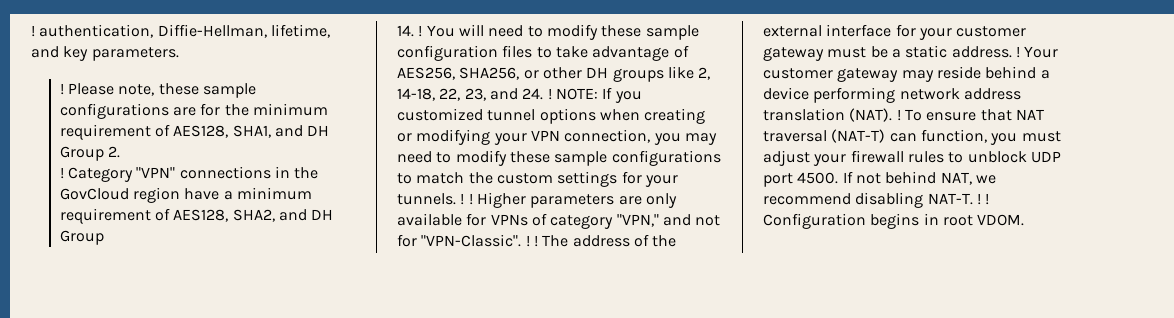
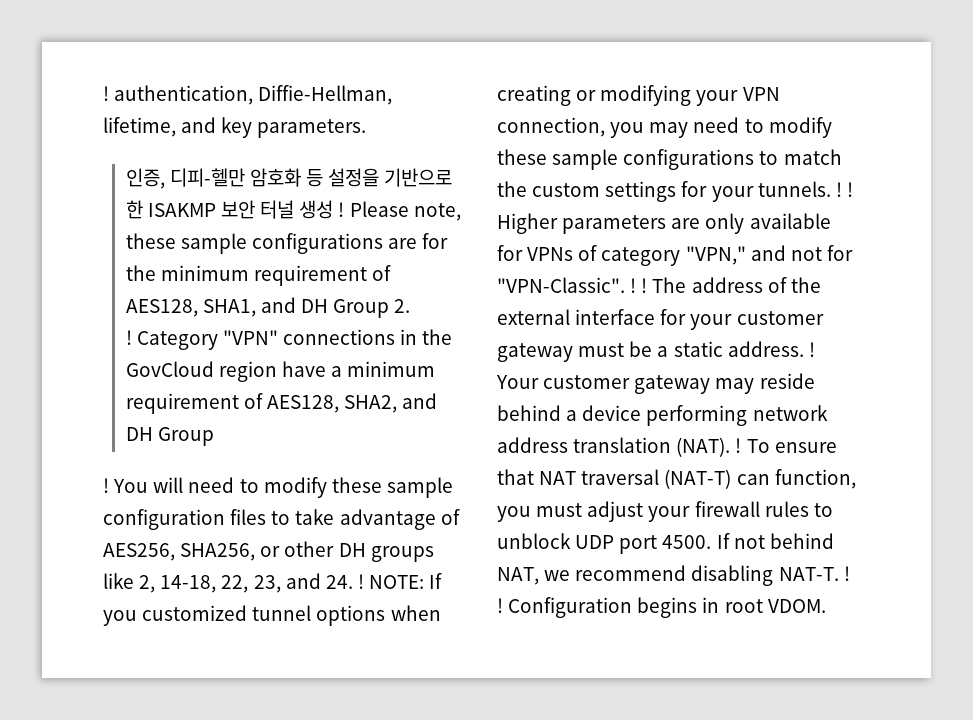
  ! authentication, Diffie-Hellman, lifetime, and key parameters.
- !
+ 인증, 디피-헬만 암호화 등 설정을 기반으로 한 ISAKMP 보안 터널 생성 !
  Category "VPN" connections in the GovCloud region have a minimum requirement of AES128, SHA2, and DH Group
- 14. !
+ !

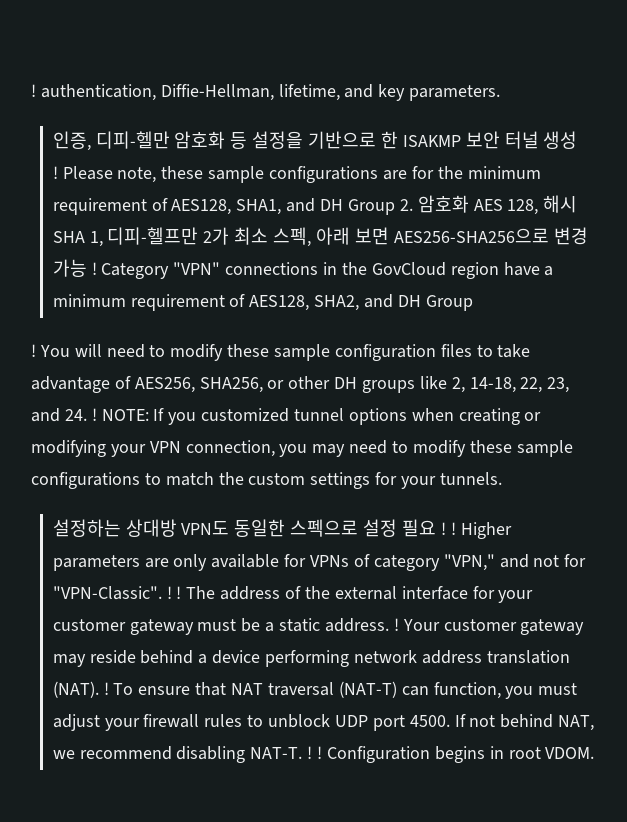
- 인증, 디피-헬만 암호화 등 설정을 기반으로 한 ISAKMP 보안 터널 생성 !
+ 인증, 디피-헬만 암호화 등 설정을 기반으로 한 ISAKMP 보안 터널 생성
+ !
- Please note, these sample configurations are for the minimum requirement of AES128, SHA1, and DH Group 2.
- !
+ Please note, these sample configurations are for the minimum requirement of AES128, SHA1, and DH Group 2. 암호화 AES 128, 해시 SHA 1, 디피-헬프만 2가 최소 스펙, 아래 보면 AES256-SHA256으로 변경 가능 !
- NOTE: If you customized tunnel options when creating or modifying your VPN connection, you may need to modify these sample configurations to match the custom settings for your tunnels. !
+ NOTE: If you customized tunnel options when creating or modifying your VPN connection, you may need to modify these sample configurations to match the custom settings for your tunnels.
+ 설정하는 상대방 VPN도 동일한 스펙으로 설정 필요 !

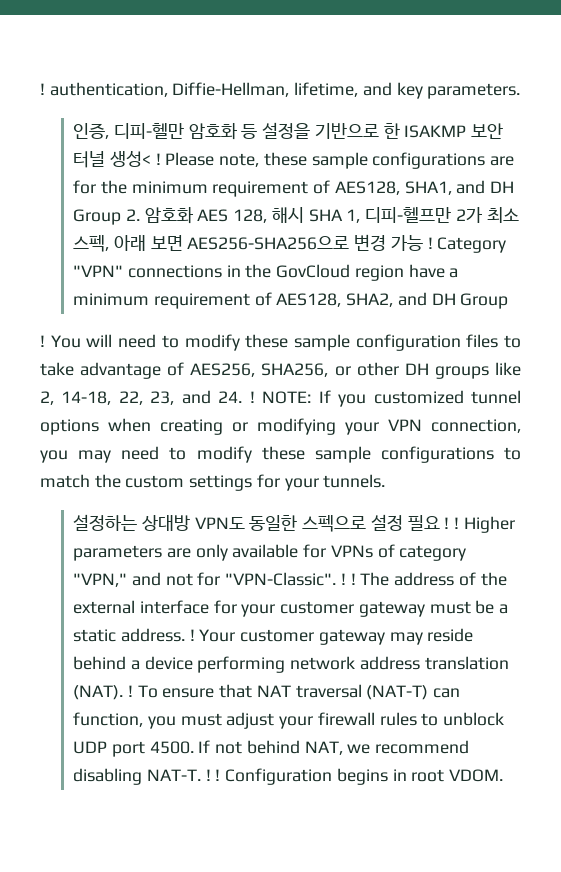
- 인증, 디피-헬만 암호화 등 설정을 기반으로 한 ISAKMP 보안 터널 생성
- !
+ 인증, 디피-헬만 암호화 등 설정을 기반으로 한 ISAKMP 보안 터널 생성< !

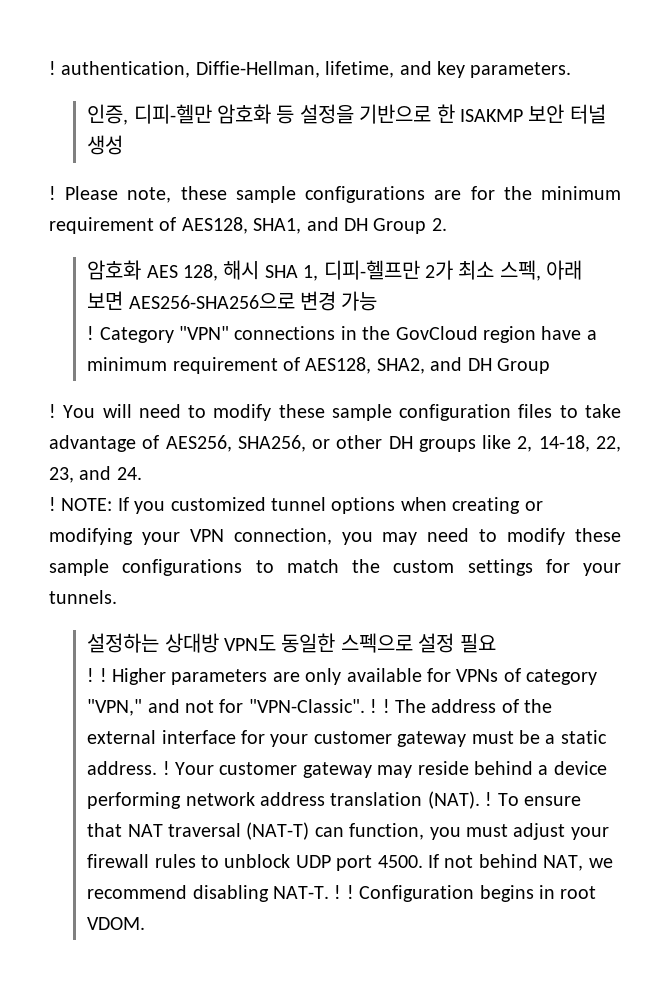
- 인증, 디피-헬만 암호화 등 설정을 기반으로 한 ISAKMP 보안 터널 생성< !
+ 인증, 디피-헬만 암호화 등 설정을 기반으로 한 ISAKMP 보안 터널 생성
+ !
- Please note, these sample configurations are for the minimum requirement of AES128, SHA1, and DH Group 2. 암호화 AES 128, 해시 SHA 1, 디피-헬프만 2가 최소 스펙, 아래 보면 AES256-SHA256으로 변경 가능 !
+ Please note, these sample configurations are for the minimum requirement of AES128, SHA1, and DH Group 2.
+ 암호화 AES 128, 해시 SHA 1, 디피-헬프만 2가 최소 스펙, 아래 보면 AES256-SHA256으로 변경 가능
+ !
- You will need to modify these sample configuration files to take advantage of AES256, SHA256, or other DH groups like 2, 14-18, 22, 23, and 24. !
+ You will need to modify these sample configuration files to take advantage of AES256, SHA256, or other DH groups like 2, 14-18, 22, 23, and 24.
+ !
- 설정하는 상대방 VPN도 동일한 스펙으로 설정 필요 !
+ 설정하는 상대방 VPN도 동일한 스펙으로 설정 필요
+ !

